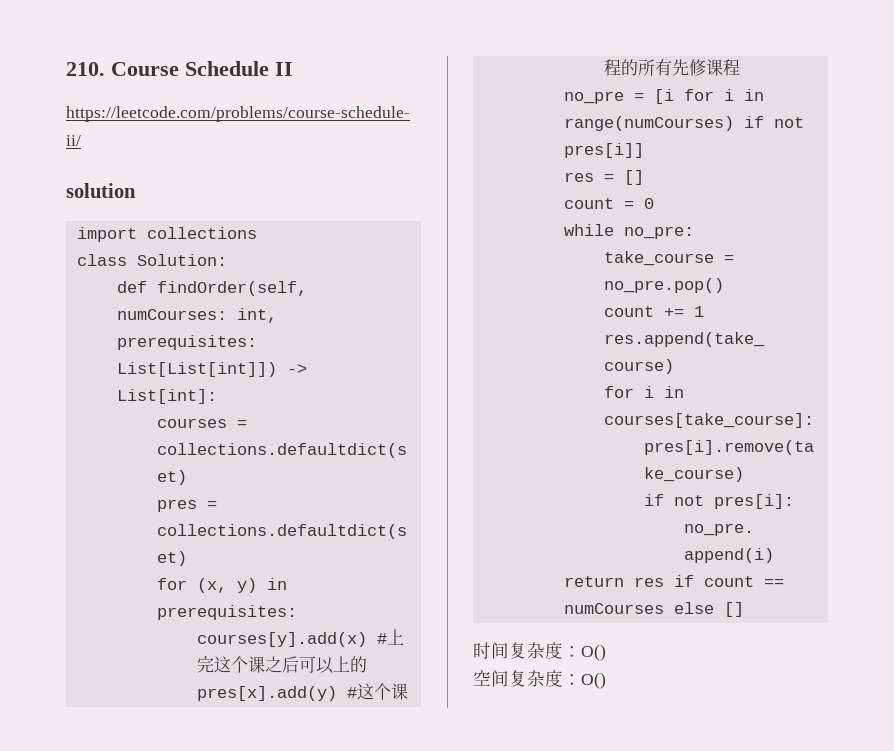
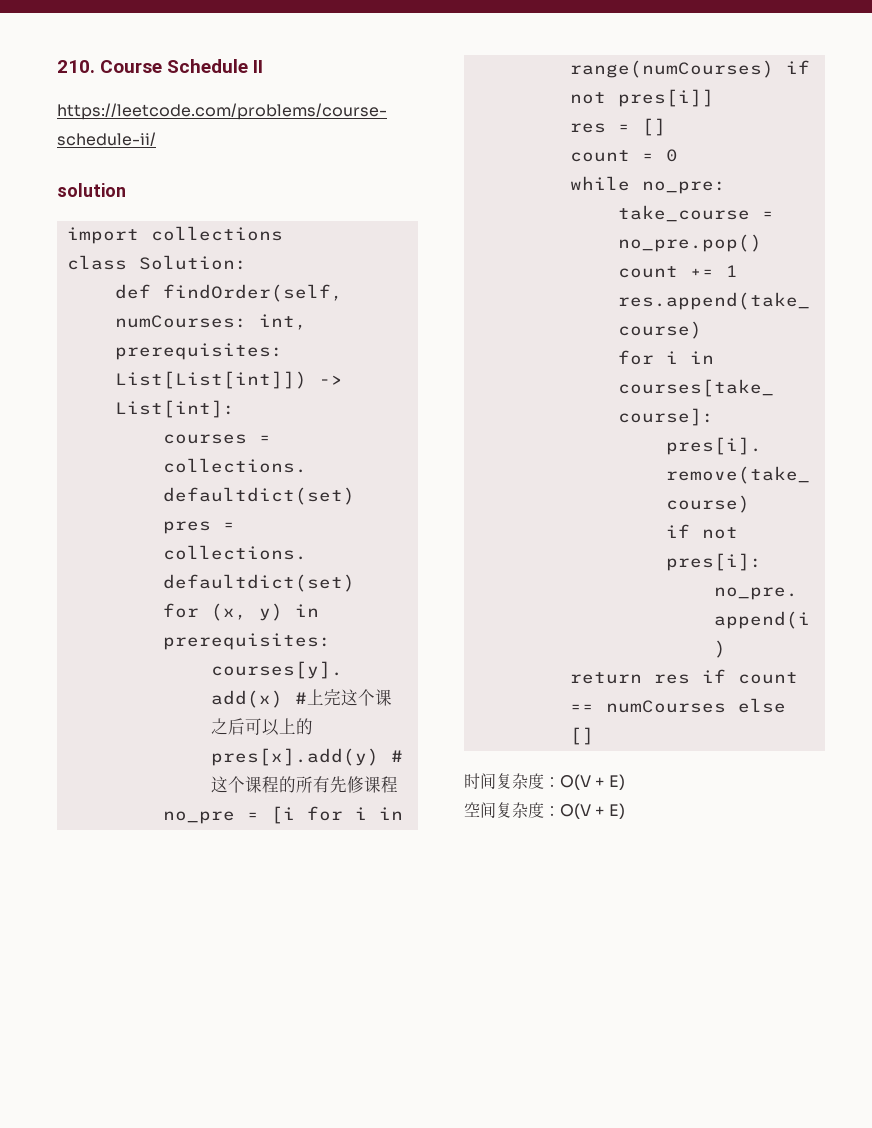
- 时间复杂度：O()
+ 时间复杂度：O(V + E)
- 空间复杂度：O()
+ 空间复杂度：O(V + E)

